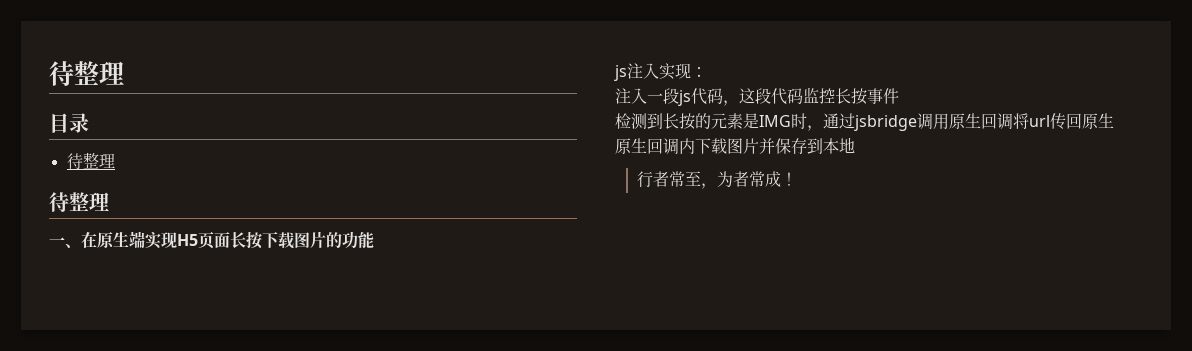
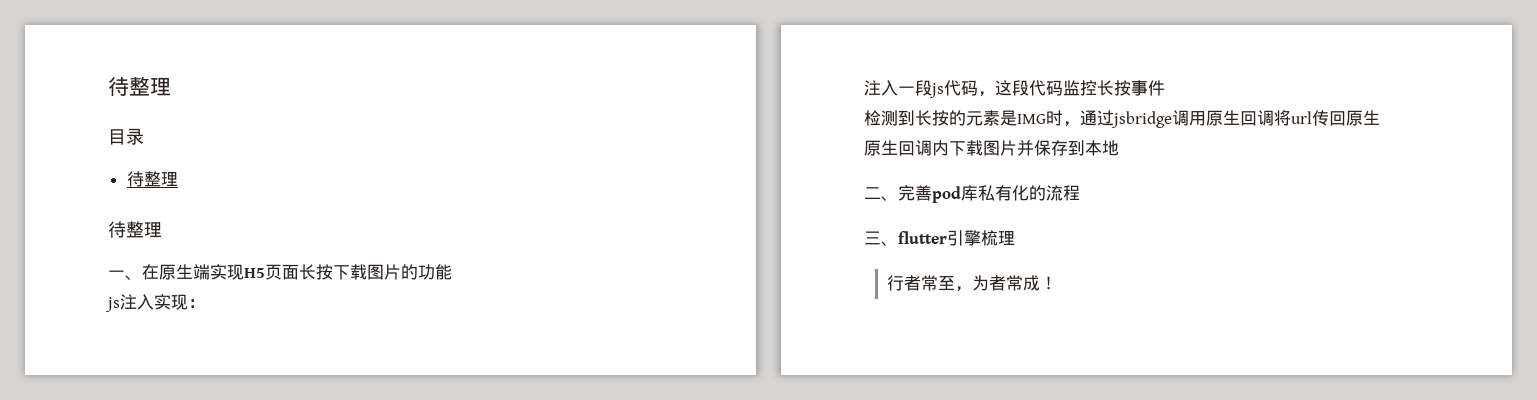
+ 二、完善pod库私有化的流程
+ 三、flutter引擎梳理

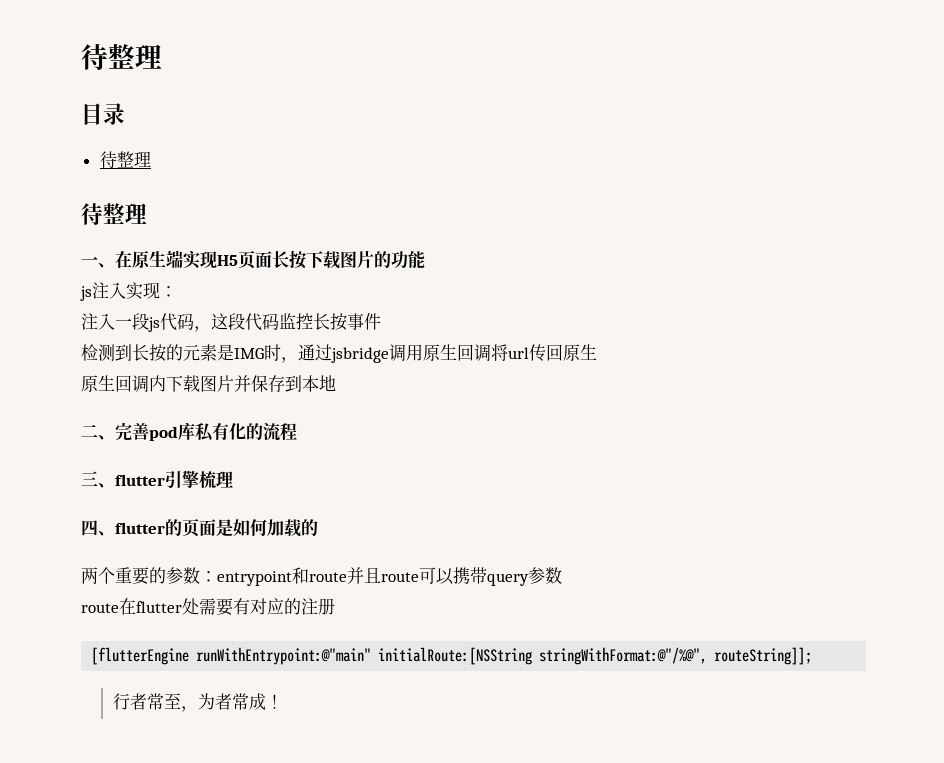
+ 四、flutter的页面是如何加载的
+ 两个重要的参数：entrypoint和route并且route可以携带query参数
+ route在flutter处需要有对应的注册
+ [flutterEngine runWithEntrypoint:@"main" initialRoute:[NSString stringWithFormat:@"/%@", routeString]];

